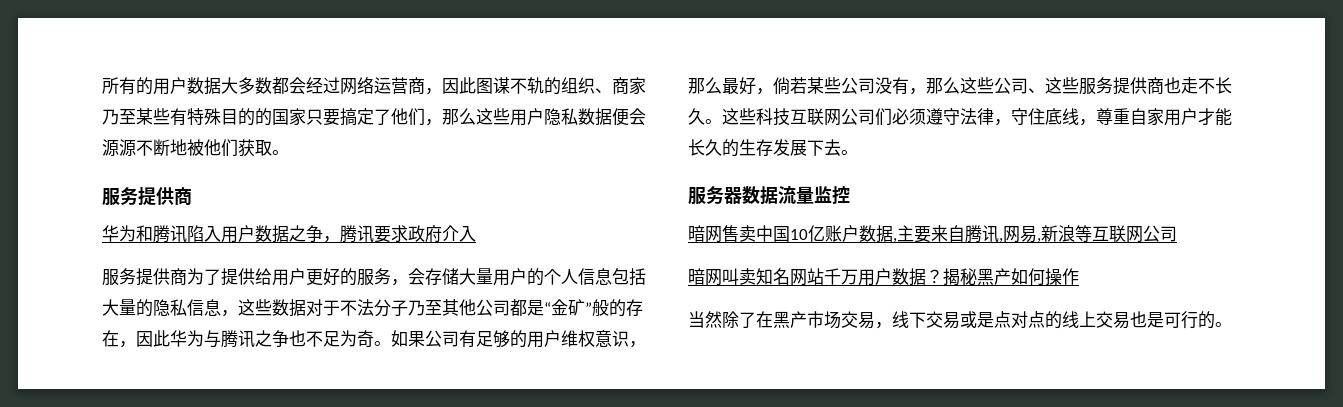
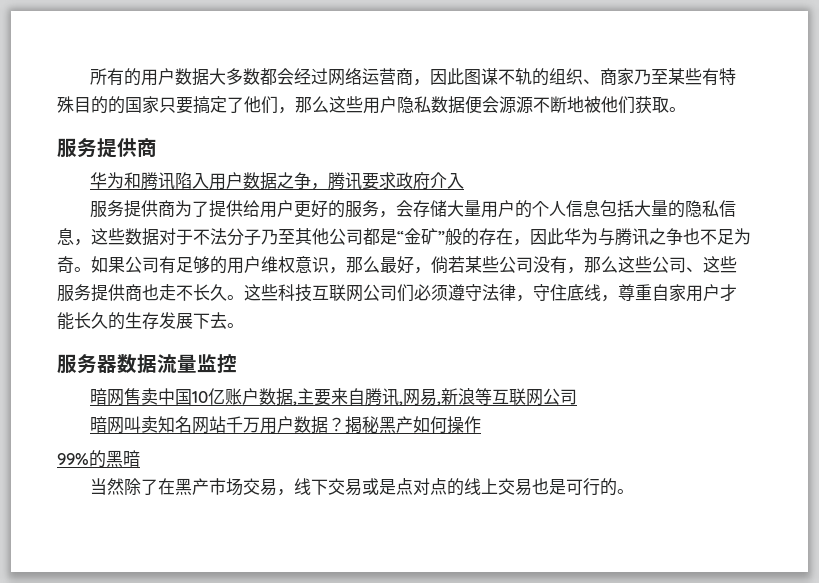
+ 99%的黑暗

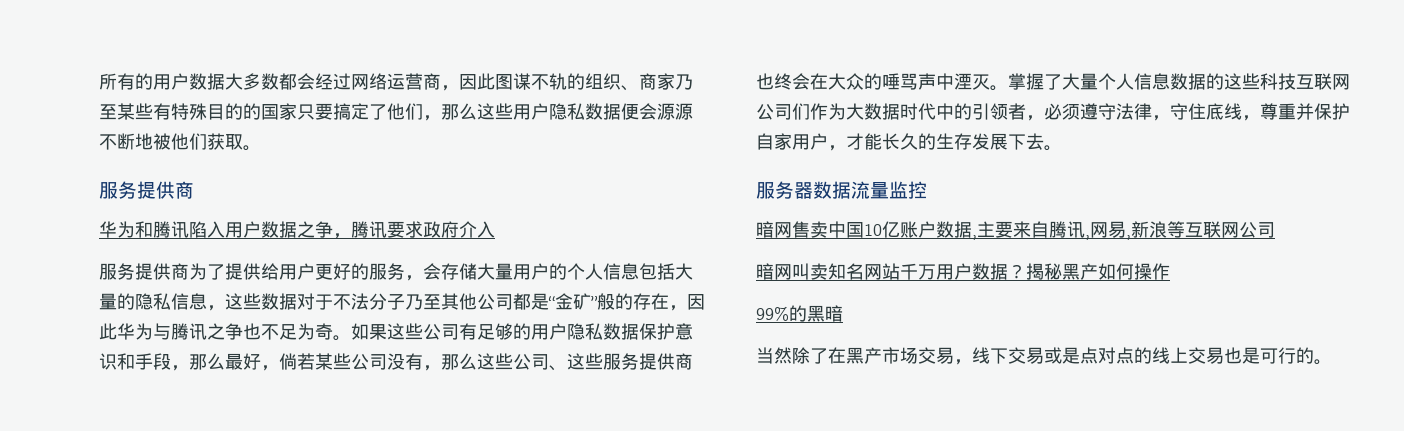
- 如果公司有足够的用户维权意识，那么最好，倘若某些公司没有，那么这些公司、这些服务提供商也走不长久。这些科技互联网公司们必须遵守法律，守住底线，尊重自家用户才能长久的生存发展下去。
+ 如果这些公司有足够的用户隐私数据保护意识和手段，那么最好，倘若某些公司没有，那么这些公司、这些服务提供商也终会在大众的唾骂声中湮灭。掌握了大量个人信息数据的这些科技互联网公司们作为大数据时代中的引领者，必须遵守法律，守住底线，尊重并保护自家用户，才能长久的生存发展下去。

